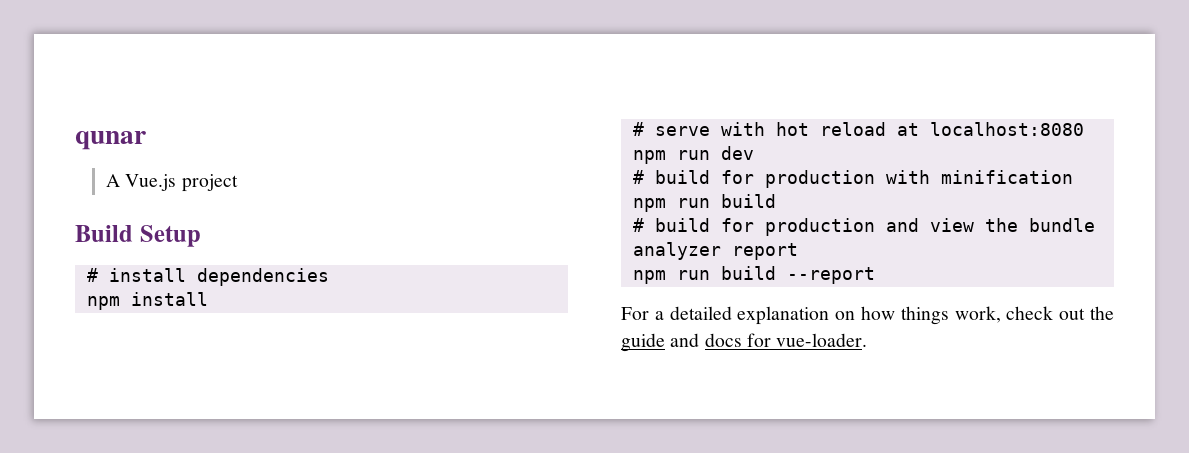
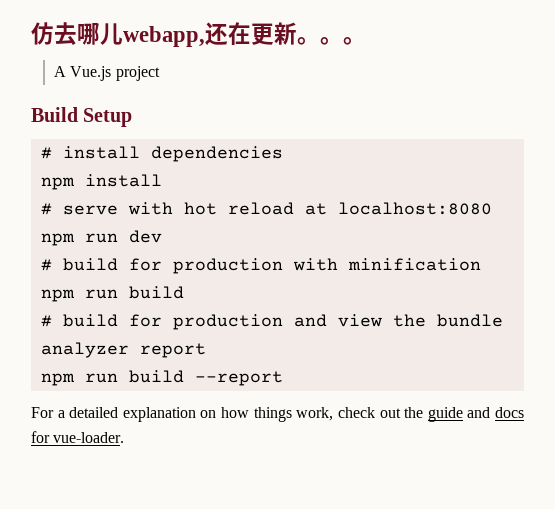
- qunar
+ 仿去哪儿webapp,还在更新。。。

